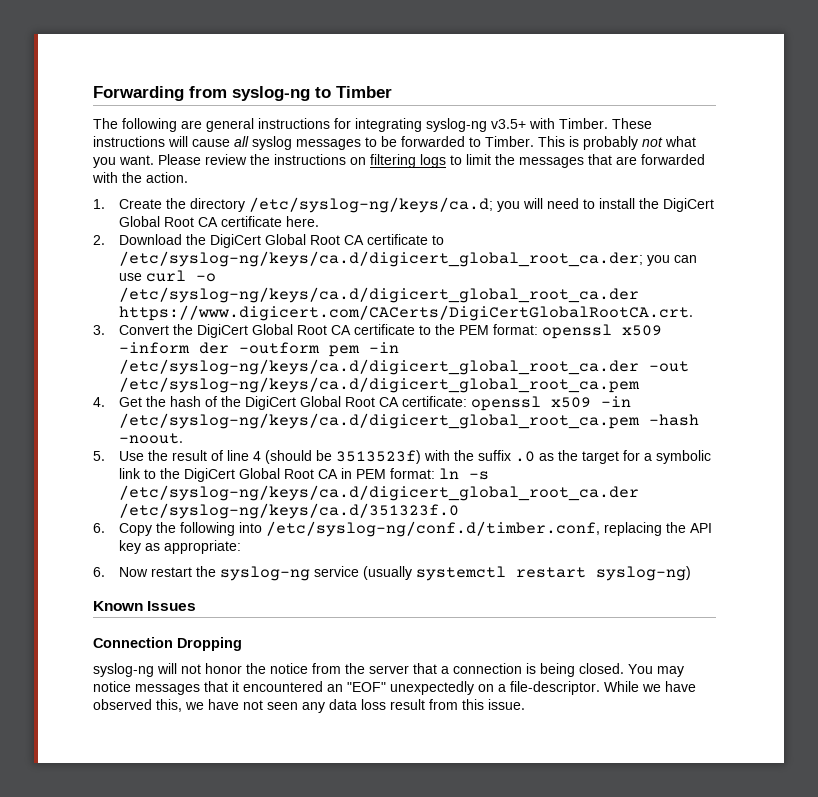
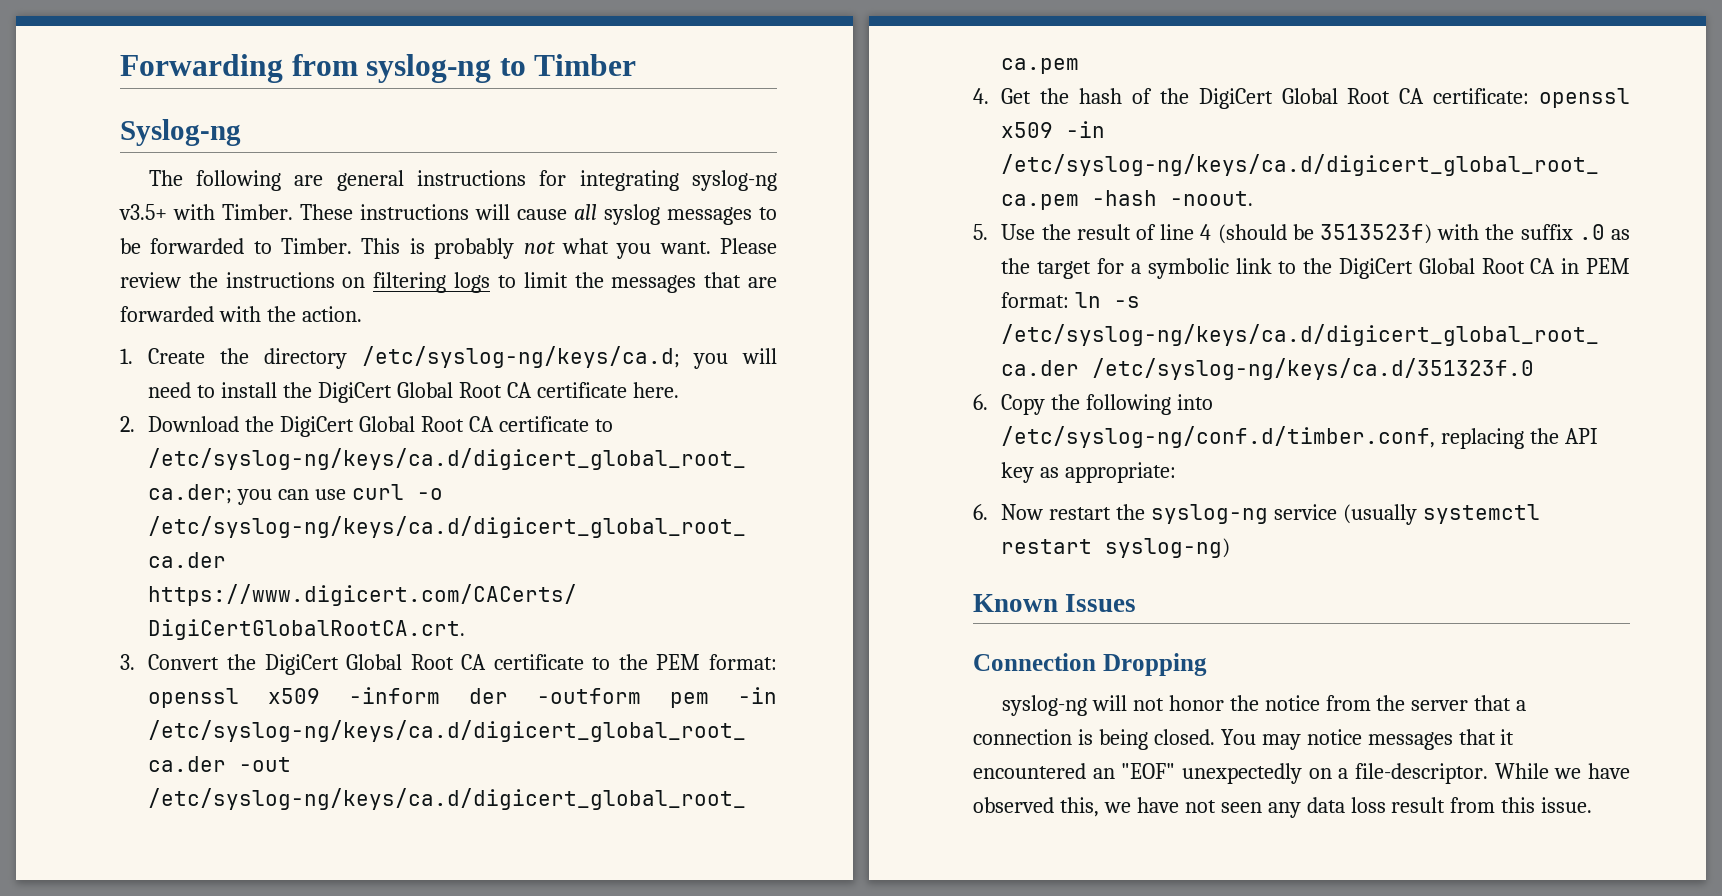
+ Syslog-ng

